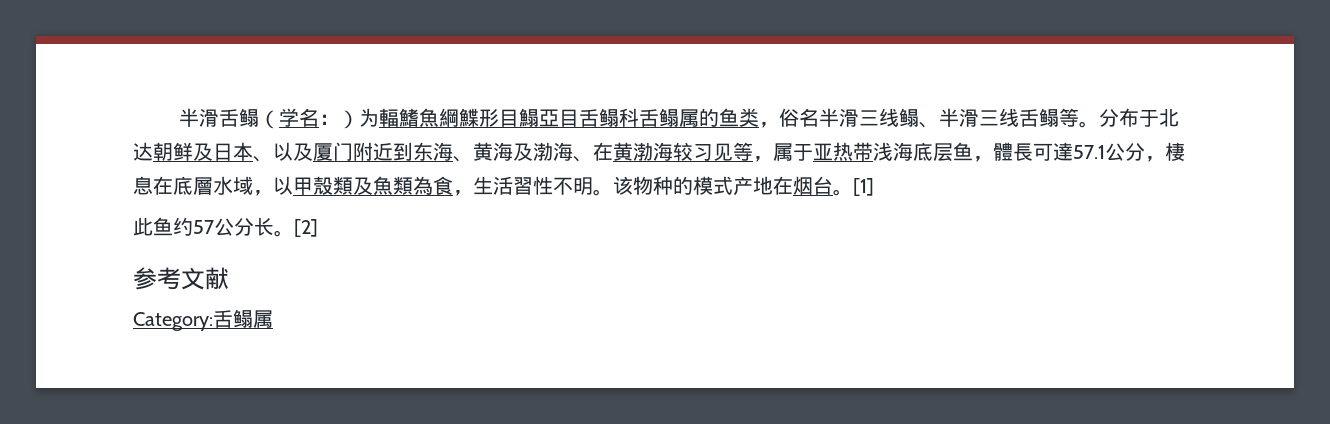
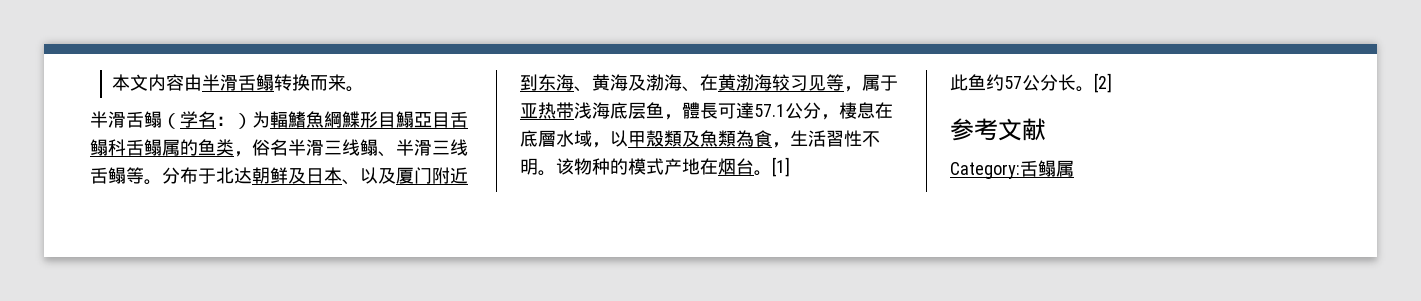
+ 本文内容由半滑舌鳎转换而来。

